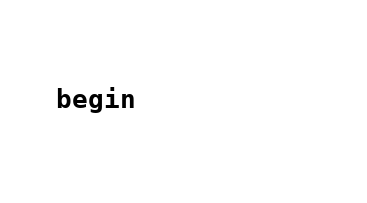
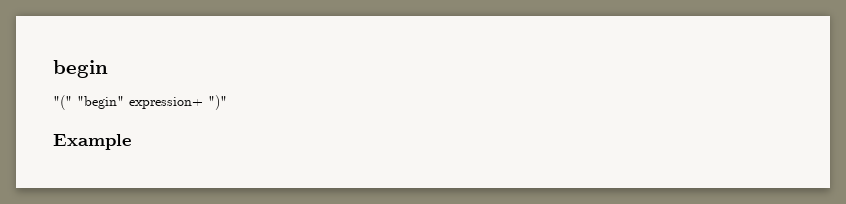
+ "(" "begin" expression+ ")"
+ Example

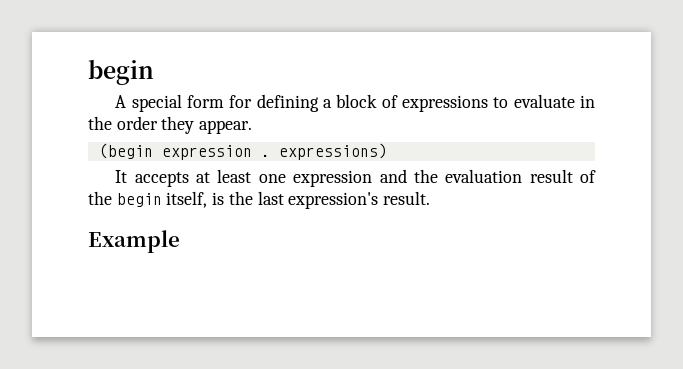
- "(" "begin" expression+ ")"
+ A special form for defining a block of expressions to evaluate in the order they appear.
+ (begin expression . expressions)
+ It accepts at least one expression and the evaluation result of the begin itself, is the last expression's result.

